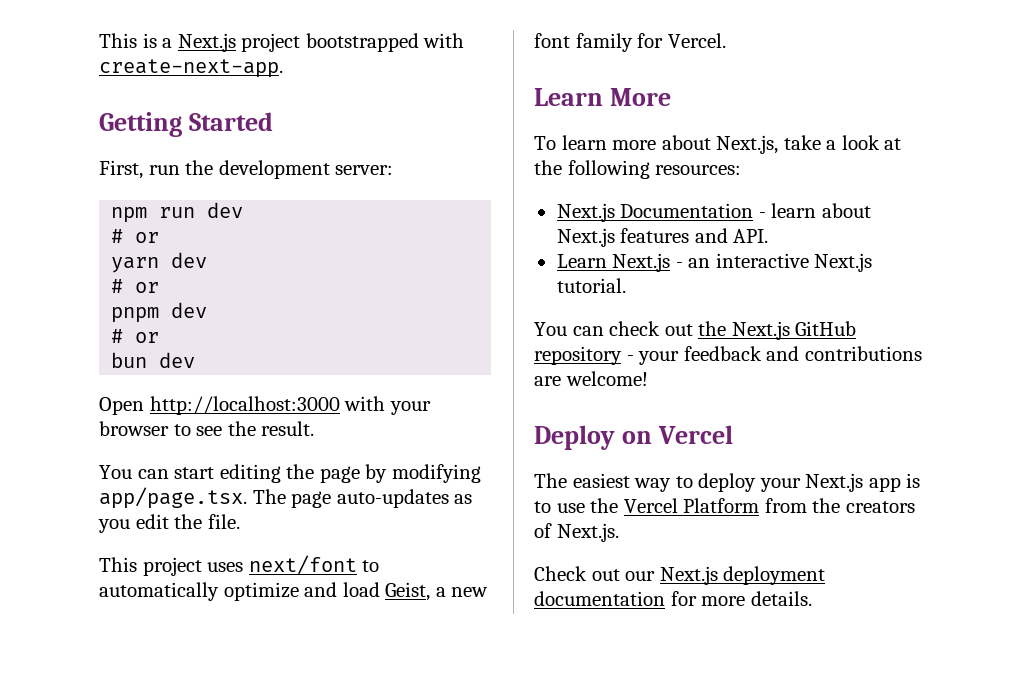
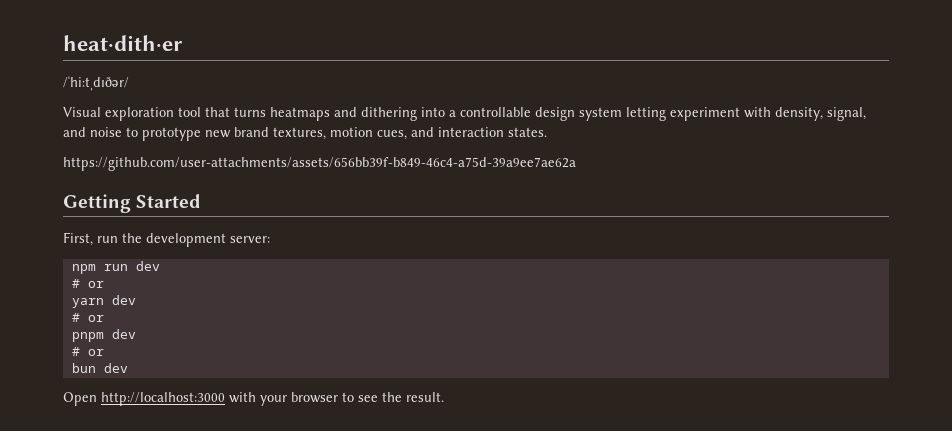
- This is a Next.js project bootstrapped with create-next-app.
+ heat·dith·er
+ /ˈhiːtˌdɪðər/
+ Visual exploration tool that turns heatmaps and dithering into a controllable design system letting experiment with density, signal, and noise to prototype new brand textures, motion cues, and interaction states.
+ https://github.com/user-attachments/assets/656bb39f-b849-46c4-a75d-39a9ee7ae62a
- You can start editing the page by modifying app/page.tsx. The page auto-updates as you edit the file.
- This project uses next/font to automatically optimize and load Geist, a new font family for Vercel.
- Learn More
- To learn more about Next.js, take a look at the following resources:
- Next.js Documentation - learn about Next.js features and API.
- Learn Next.js - an interactive Next.js tutorial.
- You can check out the Next.js GitHub repository - your feedback and contributions are welcome!
- Deploy on Vercel
- The easiest way to deploy your Next.js app is to use the Vercel Platform from the creators of Next.js.
- Check out our Next.js deployment documentation for more details.

